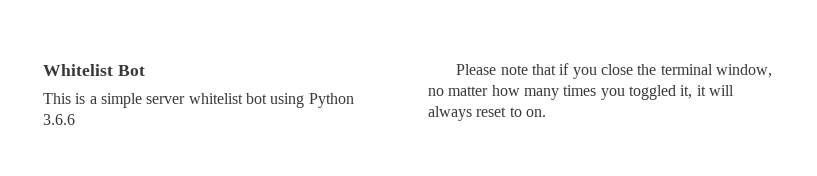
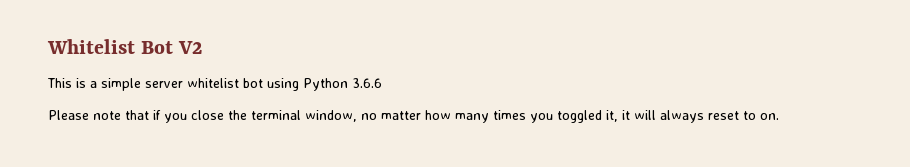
- Whitelist Bot
+ Whitelist Bot V2

